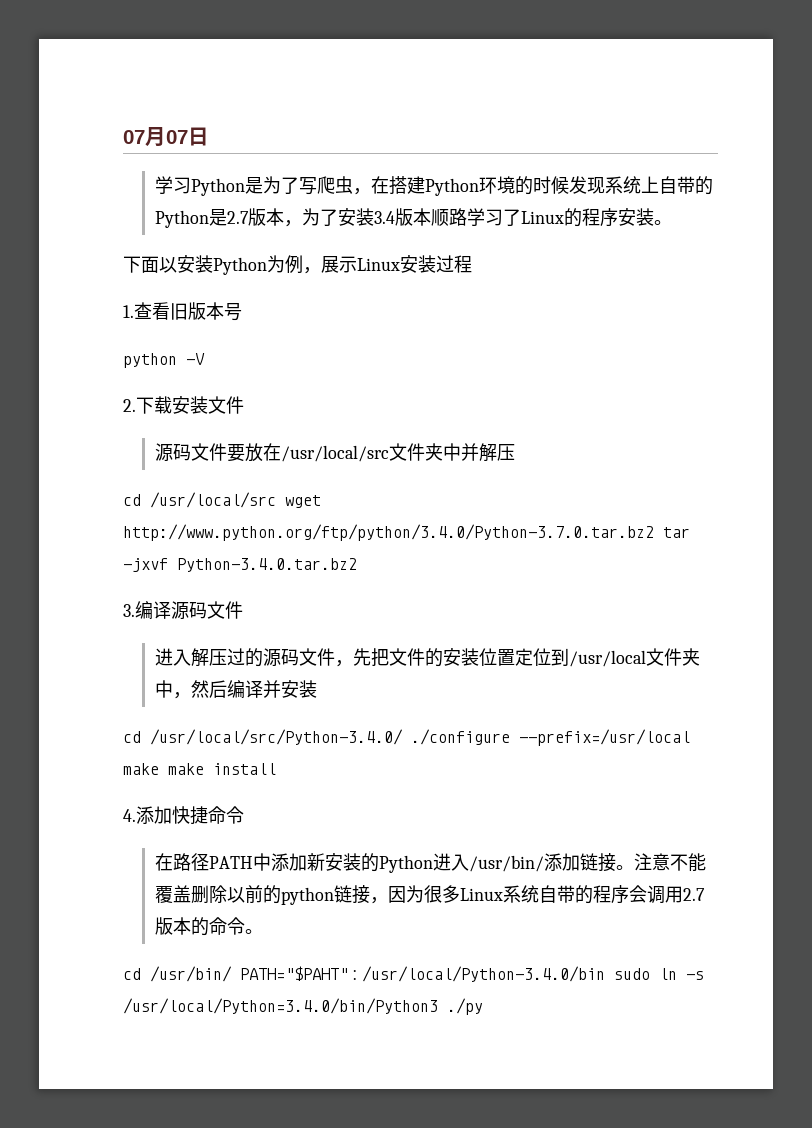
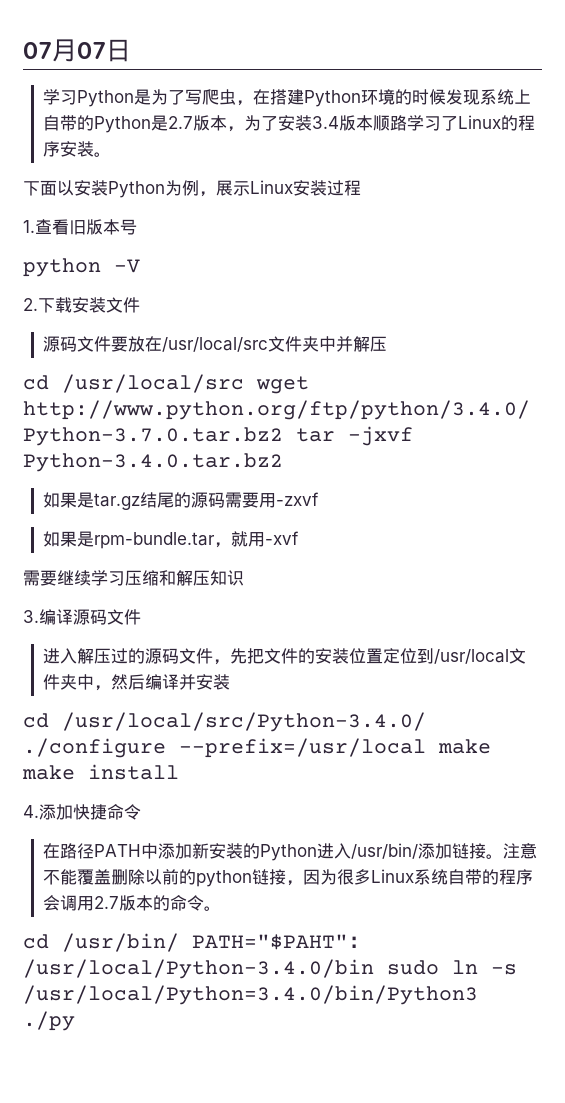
+ 如果是tar.gz结尾的源码需要用-zxvf
+ 如果是rpm-bundle.tar，就用-xvf
+ 需要继续学习压缩和解压知识

